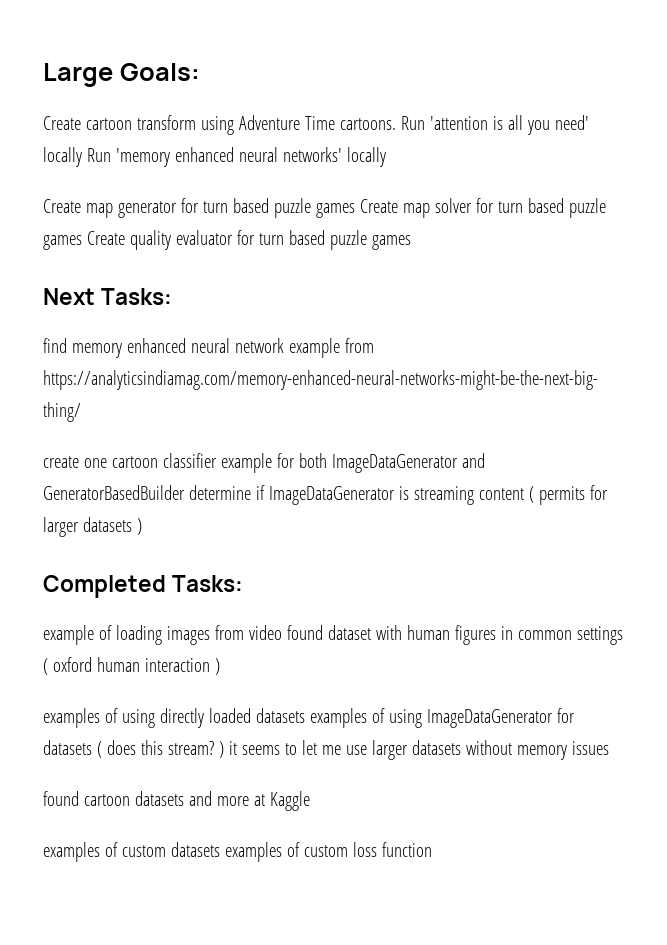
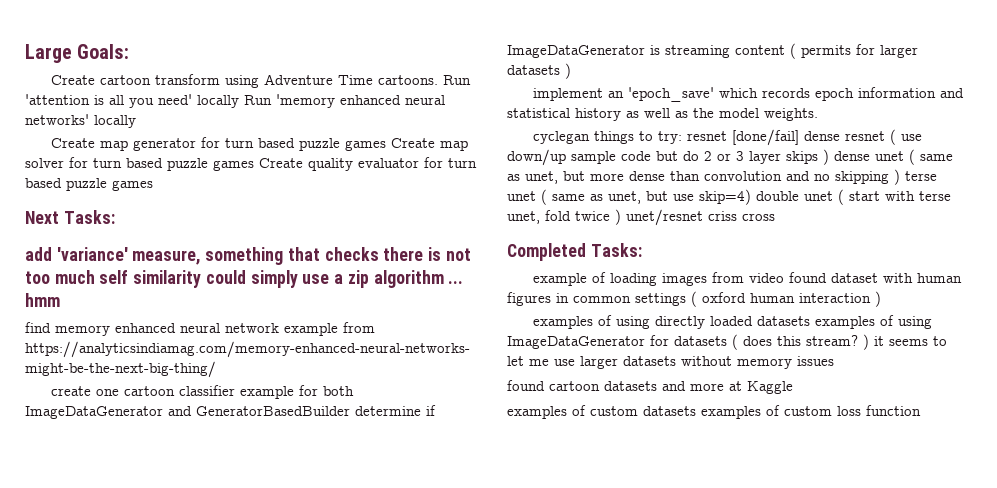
+ add 'variance' measure, something that checks there is not too much self similarity could simply use a zip algorithm ... hmm
+ implement an 'epoch_save' which records epoch information and statistical history as well as the model weights.
+ cyclegan things to try: resnet [done/fail] dense resnet ( use down/up sample code but do 2 or 3 layer skips ) dense unet ( same as unet, but more dense than convolution and no skipping ) terse unet ( same as unet, but use skip=4) double unet ( start with terse unet, fold twice ) unet/resnet criss cross

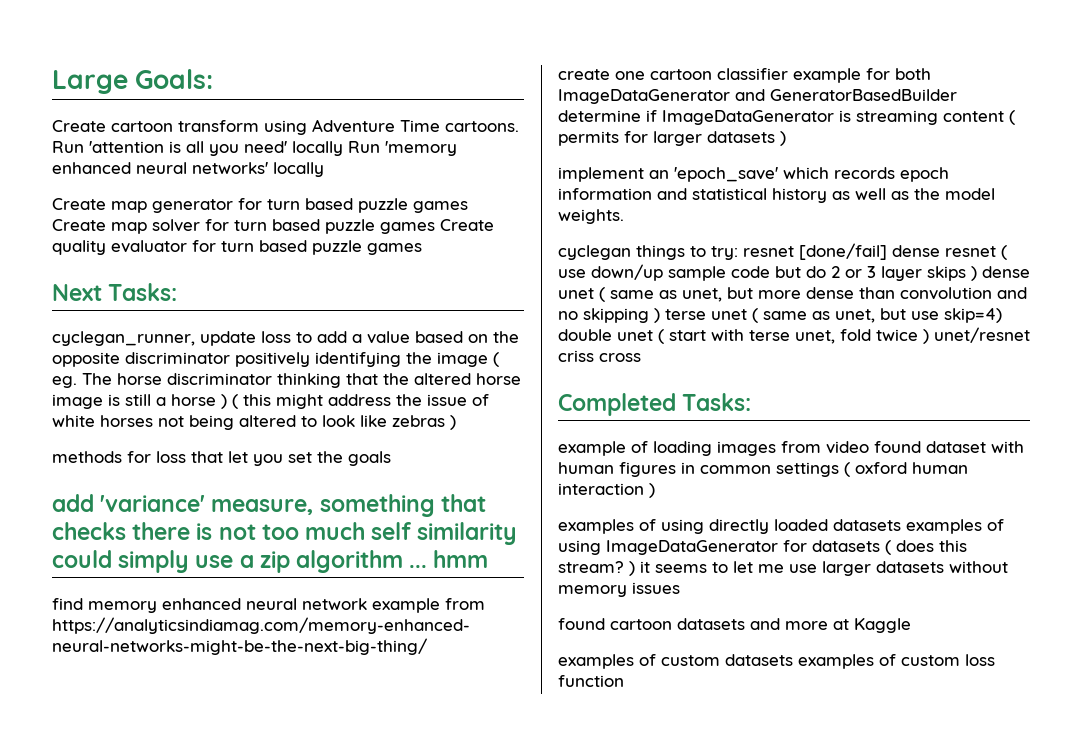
+ cyclegan_runner, update loss to add a value based on the opposite discriminator positively identifying the image ( eg. The horse discriminator thinking that the altered horse image is still a horse ) ( this might address the issue of white horses not being altered to look like zebras )
+ methods for loss that let you set the goals

